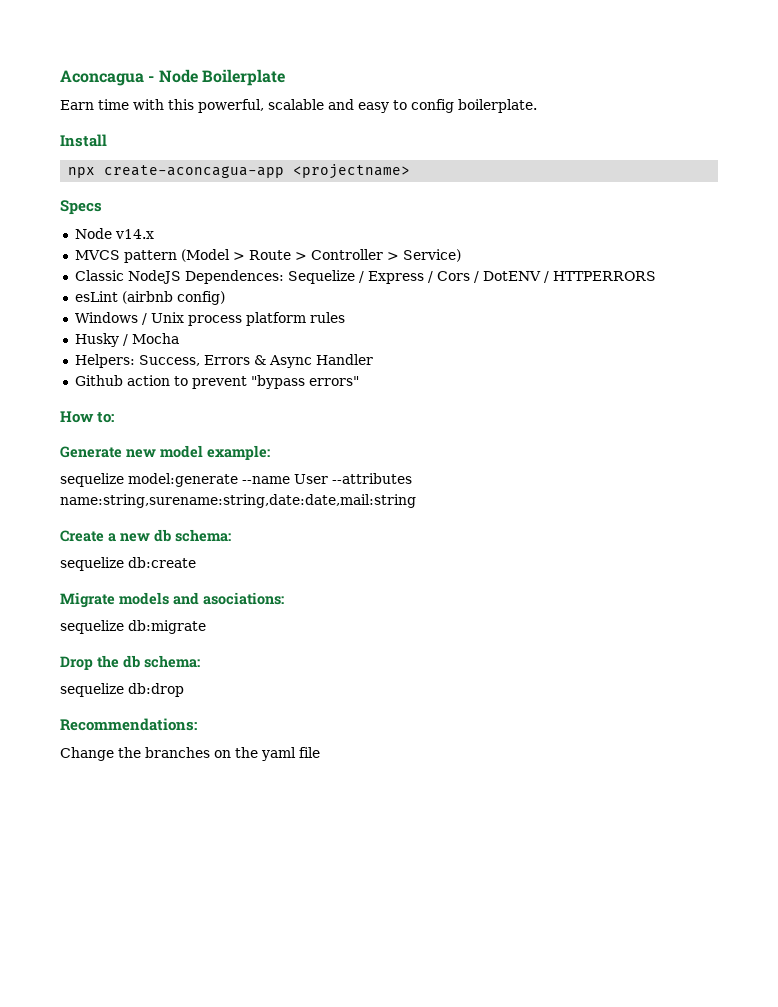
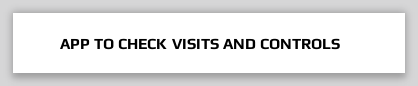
- Aconcagua - Node Boilerplate
- Earn time with this powerful, scalable and easy to config boilerplate.
- Install
- npx create-aconcagua-app <projectname>
- Specs
- Node v14.x
- MVCS pattern (Model > Route > Controller > Service)
- Classic NodeJS Dependences: Sequelize / Express / Cors / DotENV / HTTPERRORS
- esLint (airbnb config)
- Windows / Unix process platform rules
- Husky / Mocha
- Helpers: Success, Errors & Async Handler
- Github action to prevent "bypass errors"
- How to:
- Generate new model example:
- sequelize model:generate --name User --attributes name:string,surename:string,date:date,mail:string
- Create a new db schema:
- sequelize db:create
- Migrate models and asociations:
- sequelize db:migrate
- Drop the db schema:
- sequelize db:drop
- Recommendations:
- Change the branches on the yaml file
+ APP TO CHECK VISITS AND CONTROLS

